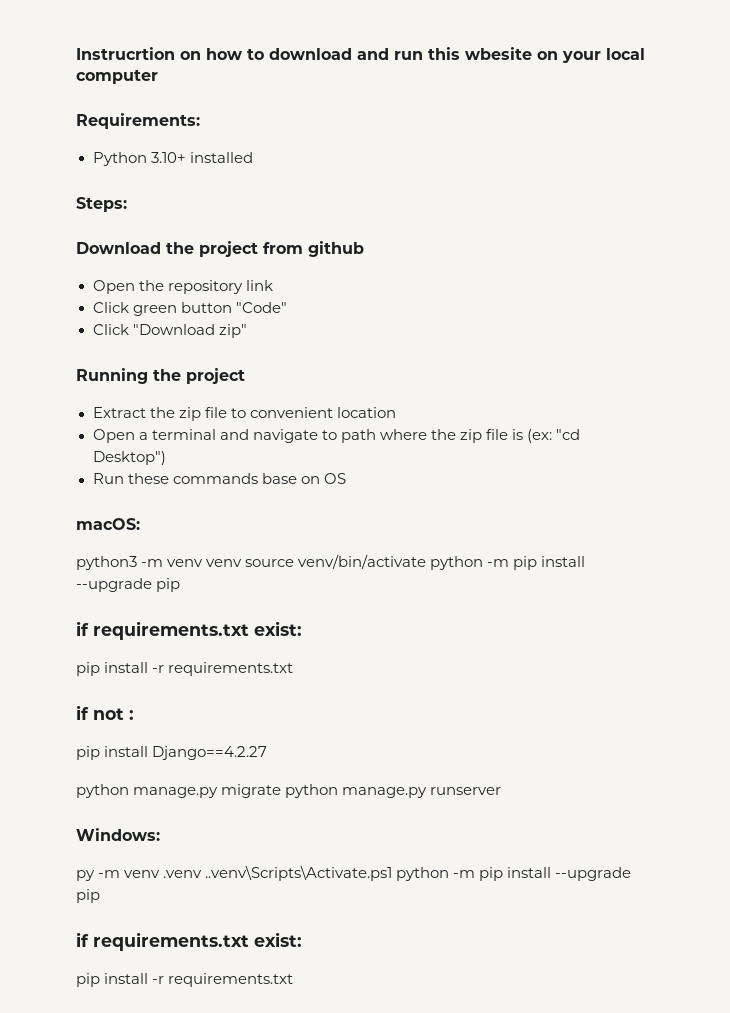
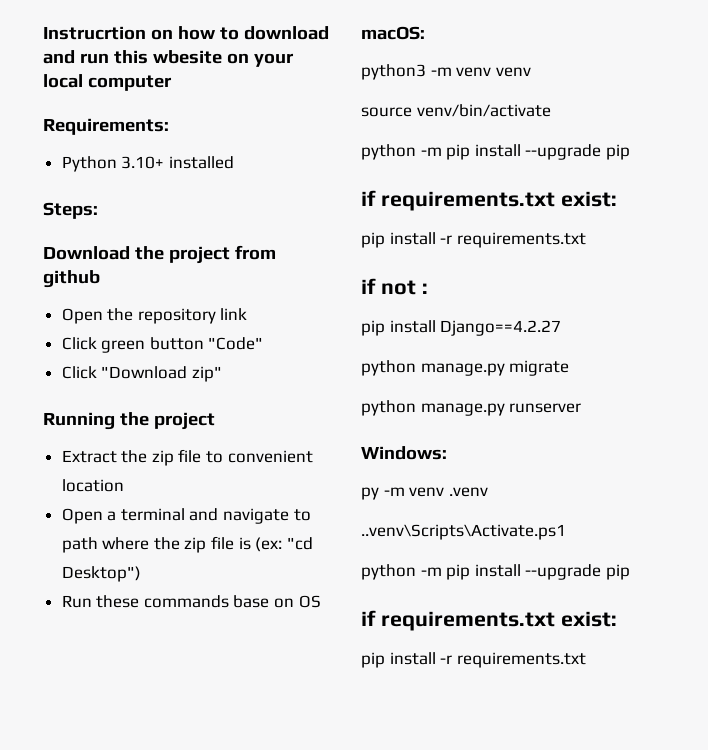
- python3 -m venv venv source venv/bin/activate python -m pip install --upgrade pip
+ python3 -m venv venv
+ source venv/bin/activate
+ python -m pip install --upgrade pip
- python manage.py migrate python manage.py runserver
+ python manage.py migrate
+ python manage.py runserver
- py -m venv .venv ..venv\Scripts\Activate.ps1 python -m pip install --upgrade pip
+ py -m venv .venv
+ ..venv\Scripts\Activate.ps1
+ python -m pip install --upgrade pip

